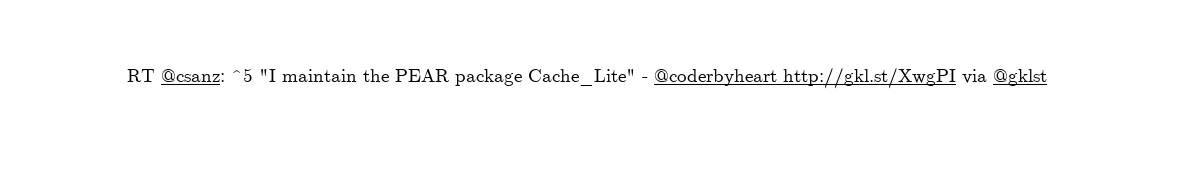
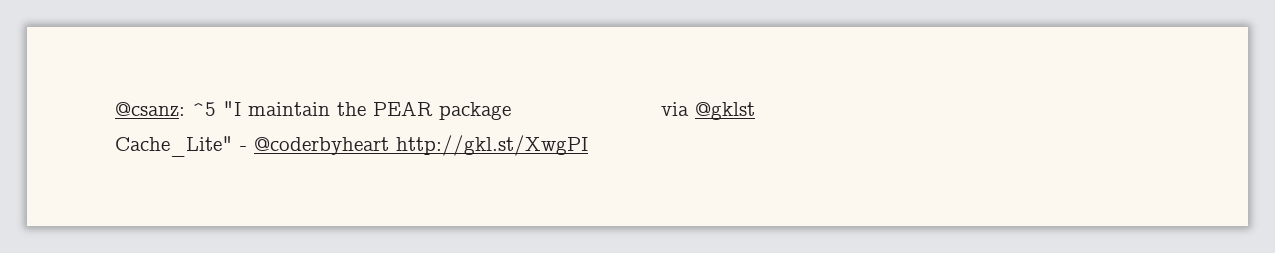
- RT @csanz: ^5 "I maintain the PEAR package Cache_Lite" - @coderbyheart http://gkl.st/XwgPI via @gklst
+ @csanz: ^5 "I maintain the PEAR package Cache_Lite" - @coderbyheart http://gkl.st/XwgPI via @gklst

